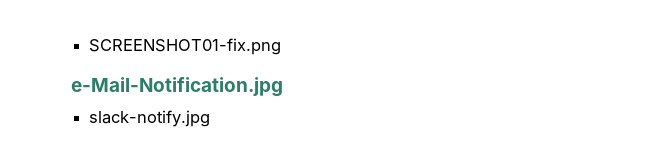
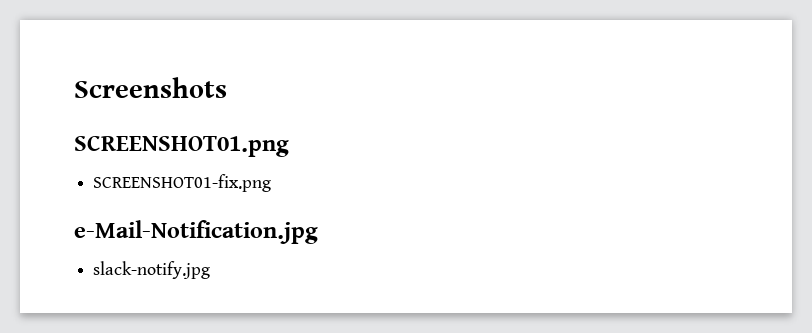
+ Screenshots
+ SCREENSHOT01.png

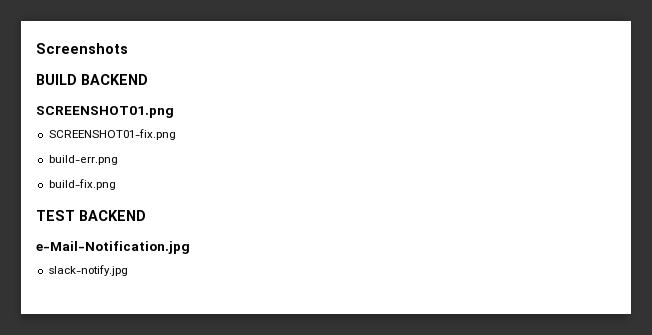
+ BUILD BACKEND
+ build-err.png
+ build-fix.png
+ TEST BACKEND

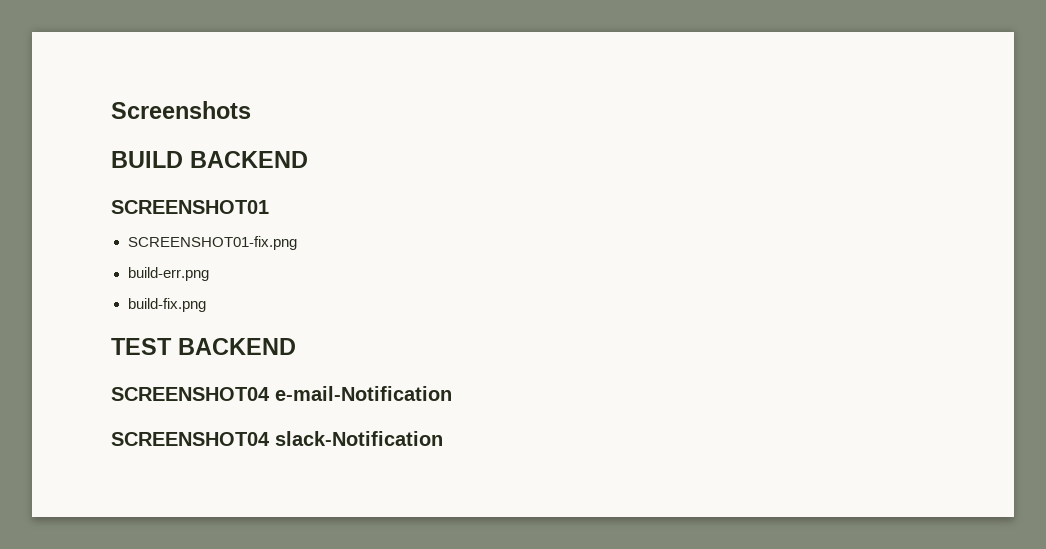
- SCREENSHOT01.png
+ SCREENSHOT01
- e-Mail-Notification.jpg
- slack-notify.jpg
+ SCREENSHOT04 e-mail-Notification
+ SCREENSHOT04 slack-Notification

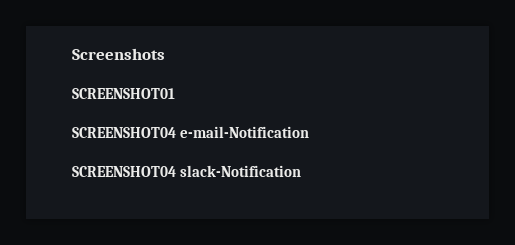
- BUILD BACKEND
- SCREENSHOT01-fix.png
- build-err.png
- build-fix.png
- TEST BACKEND

